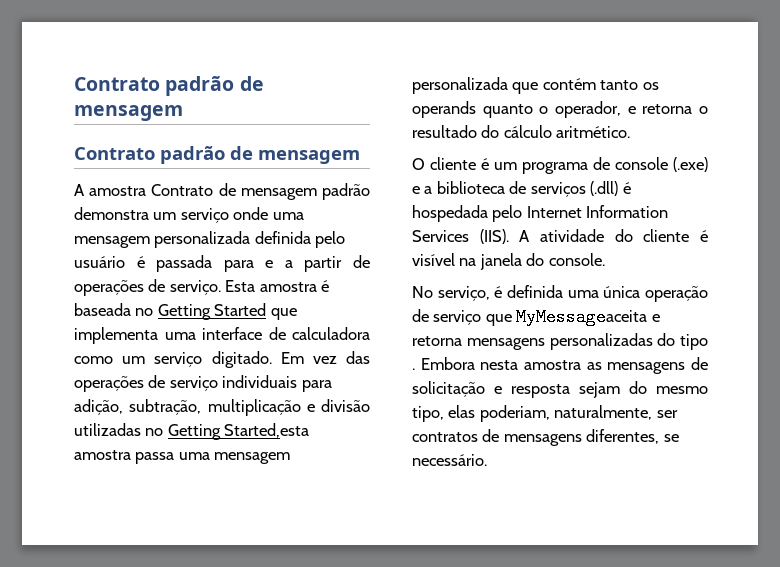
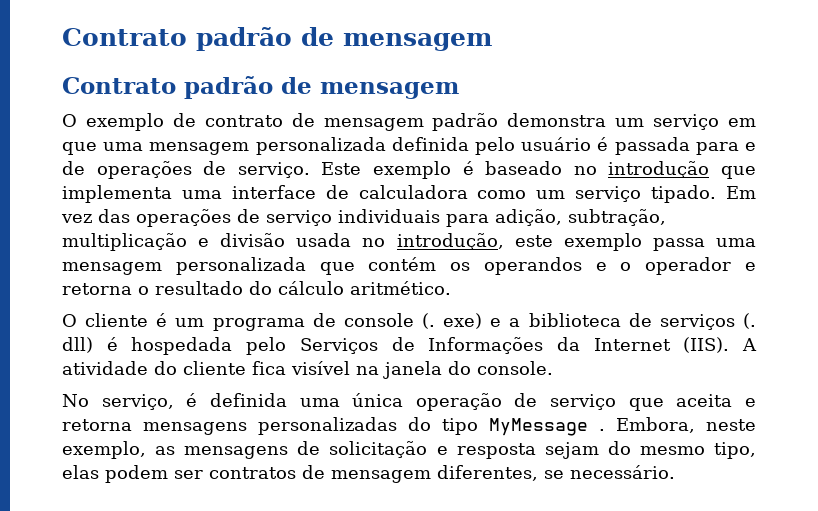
- A amostra Contrato de mensagem padrão demonstra um serviço onde uma mensagem personalizada definida pelo usuário é passada para e a partir de operações de serviço.
+ O exemplo de contrato de mensagem padrão demonstra um serviço em que uma mensagem personalizada definida pelo usuário é passada para e de operações de serviço.
- Esta amostra é baseada no Getting Started que implementa uma interface de calculadora como um serviço digitado.
+ Este exemplo é baseado no introdução que implementa uma interface de calculadora como um serviço tipado.
- Em vez das operações de serviço individuais para adição, subtração, multiplicação e divisão utilizadas no Getting Started,esta amostra passa uma mensagem personalizada que contém tanto os operands quanto o operador, e retorna o resultado do cálculo aritmético.
+ Em vez das operações de serviço individuais para adição, subtração, multiplicação e divisão usada no introdução, este exemplo passa uma mensagem personalizada que contém os operandos e o operador e retorna o resultado do cálculo aritmético.
- O cliente é um programa de console (.exe) e a biblioteca de serviços (.dll) é hospedada pelo Internet Information Services (IIS).
+ O cliente é um programa de console (. exe) e a biblioteca de serviços (. dll) é hospedada pelo Serviços de Informações da Internet (IIS).
- A atividade do cliente é visível na janela do console.
+ A atividade do cliente fica visível na janela do console.
- No serviço, é definida uma única operação de serviço que MyMessageaceita e retorna mensagens personalizadas do tipo . Embora nesta amostra as mensagens de solicitação e resposta sejam do mesmo tipo, elas poderiam, naturalmente, ser contratos de mensagens diferentes, se necessário.
+ No serviço, é definida uma única operação de serviço que aceita e retorna mensagens personalizadas do tipo MyMessage . Embora, neste exemplo, as mensagens de solicitação e resposta sejam do mesmo tipo, elas podem ser contratos de mensagem diferentes, se necessário.

